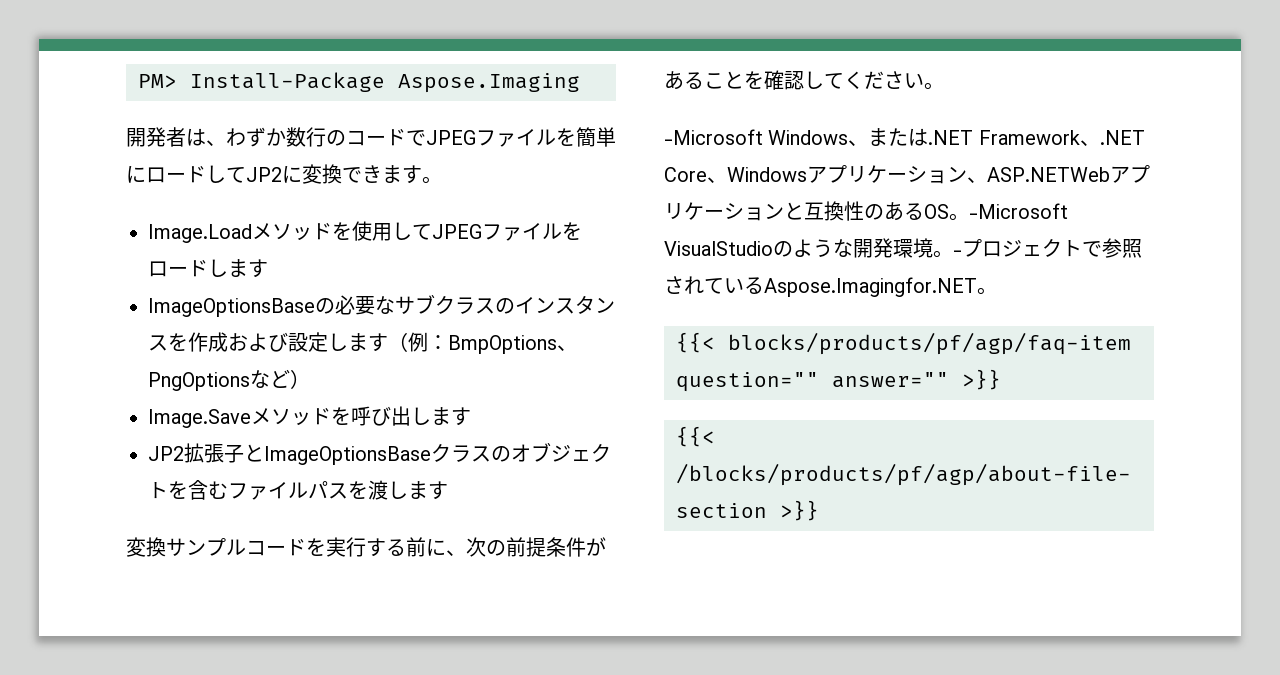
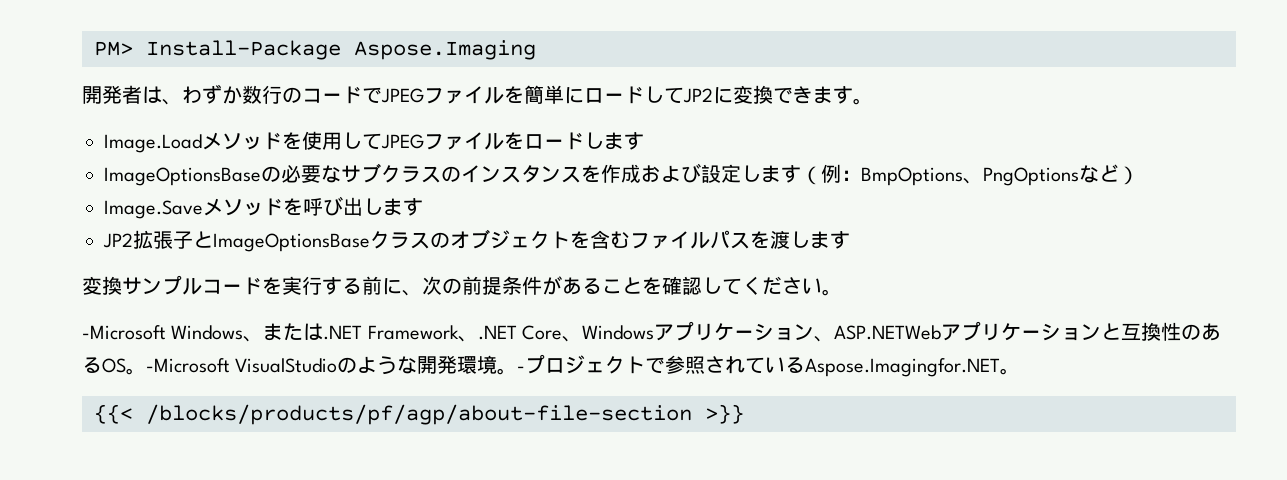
- {{< blocks/products/pf/agp/faq-item question="" answer="" >}}

